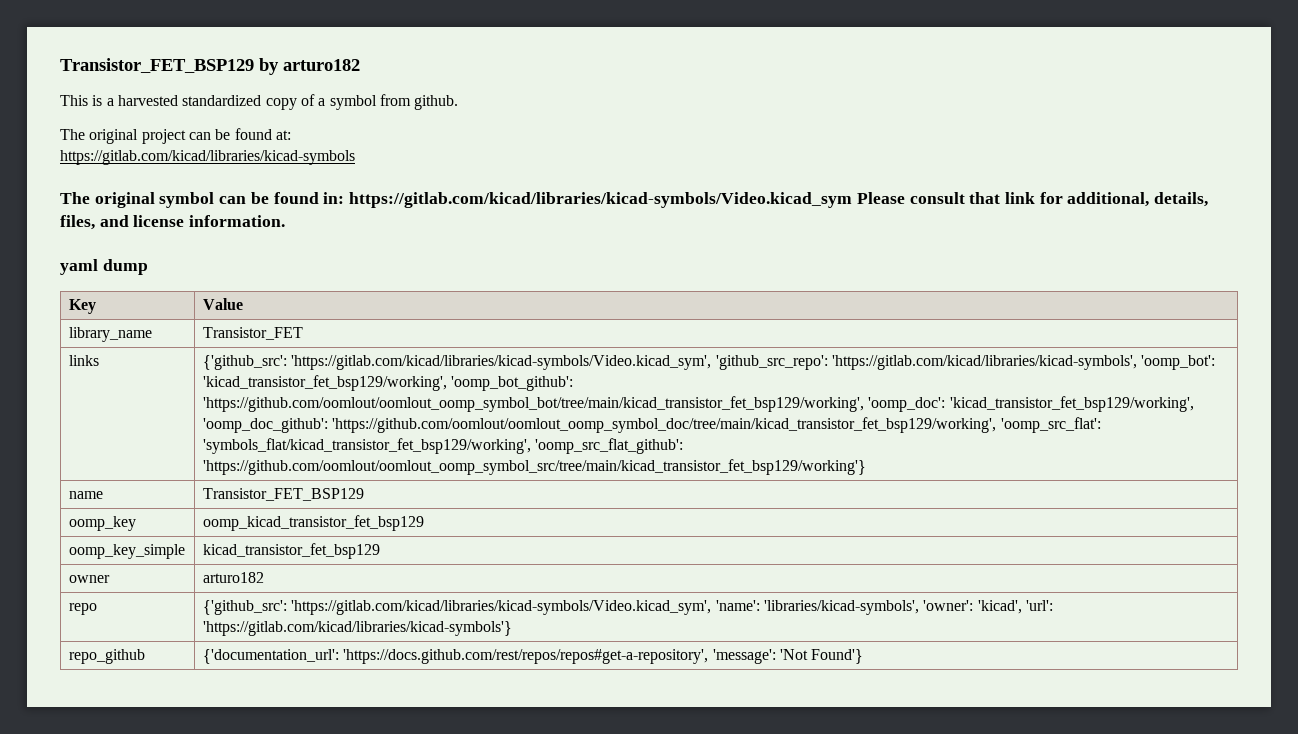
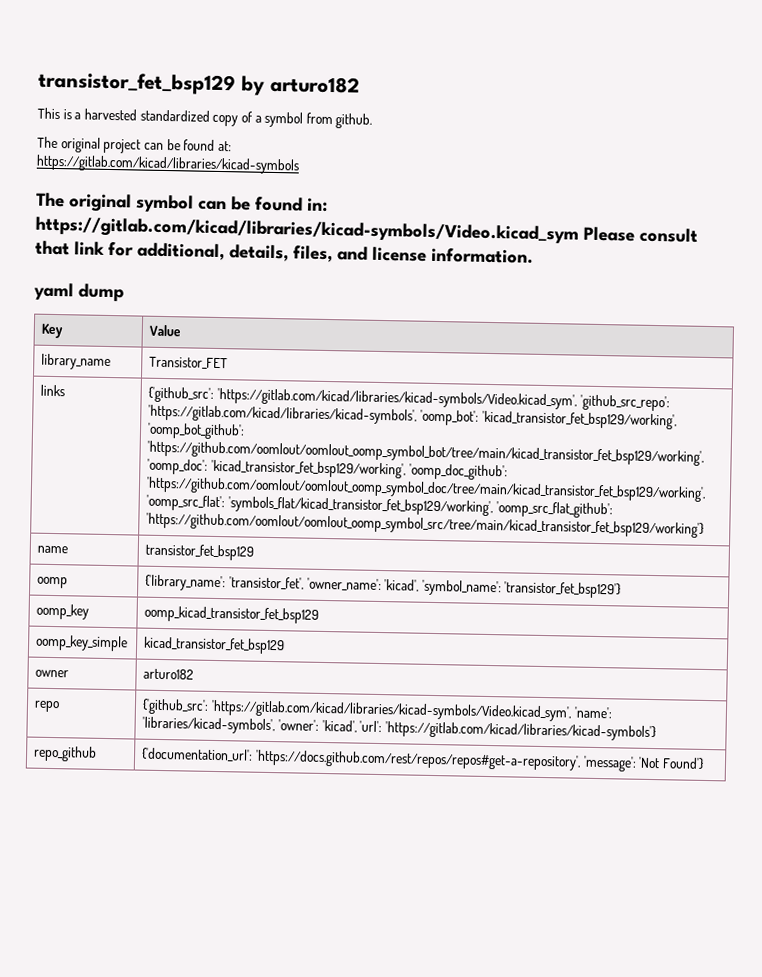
- Transistor_FET_BSP129 by arturo182
+ transistor_fet_bsp129 by arturo182
- name | Transistor_FET_BSP129
+ name | transistor_fet_bsp129
+ oomp | {'library_name': 'transistor_fet', 'owner_name': 'kicad', 'symbol_name': 'transistor_fet_bsp129'}

